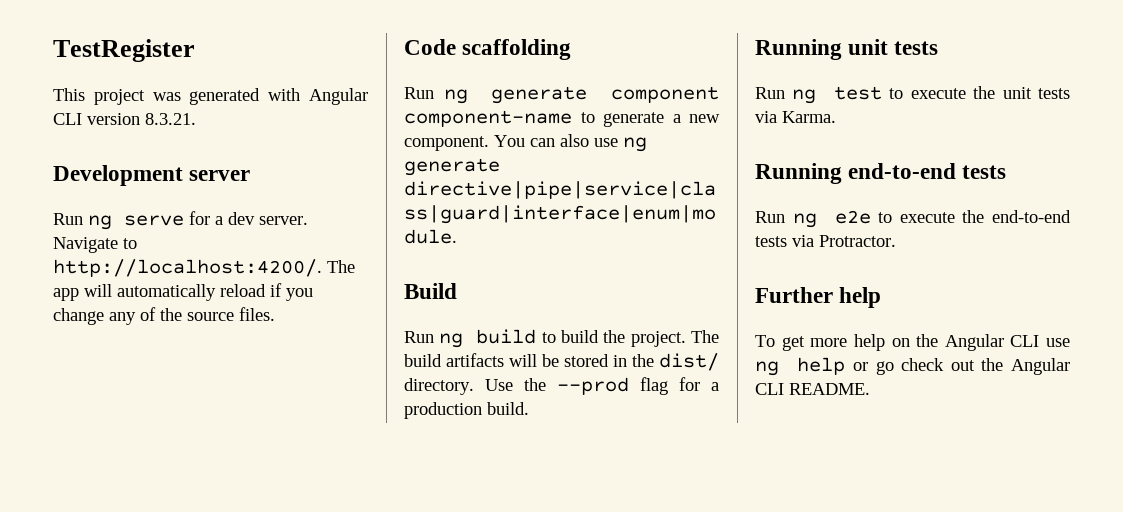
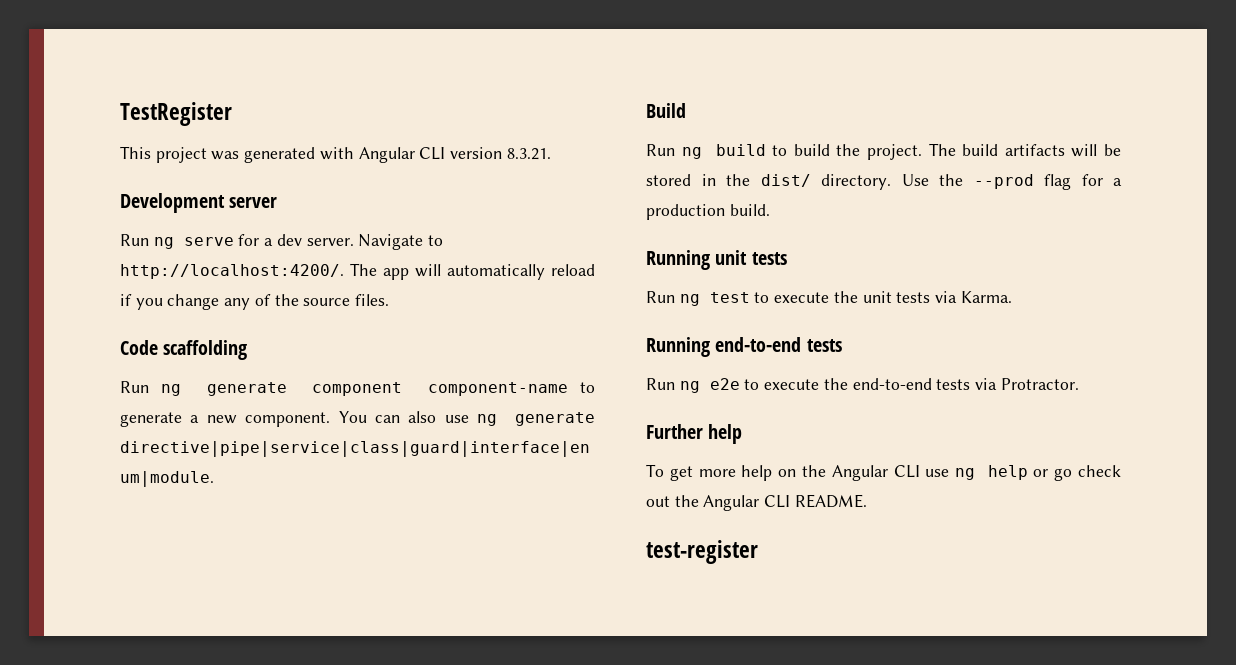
+ test-register

